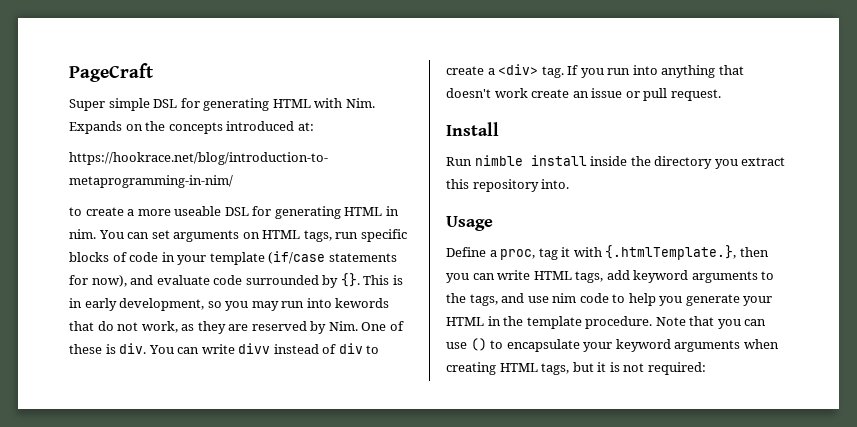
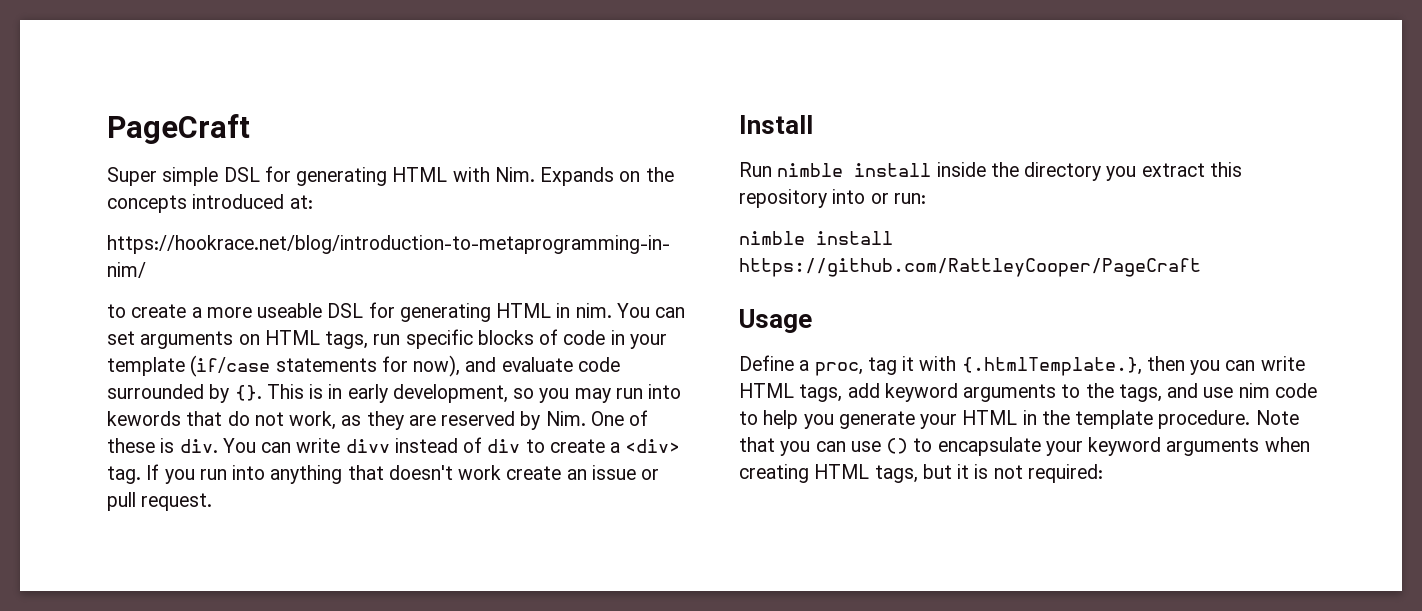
- Run nimble install inside the directory you extract this repository into.
+ Run nimble install inside the directory you extract this repository into or run:
+ nimble install https://github.com/RattleyCooper/PageCraft

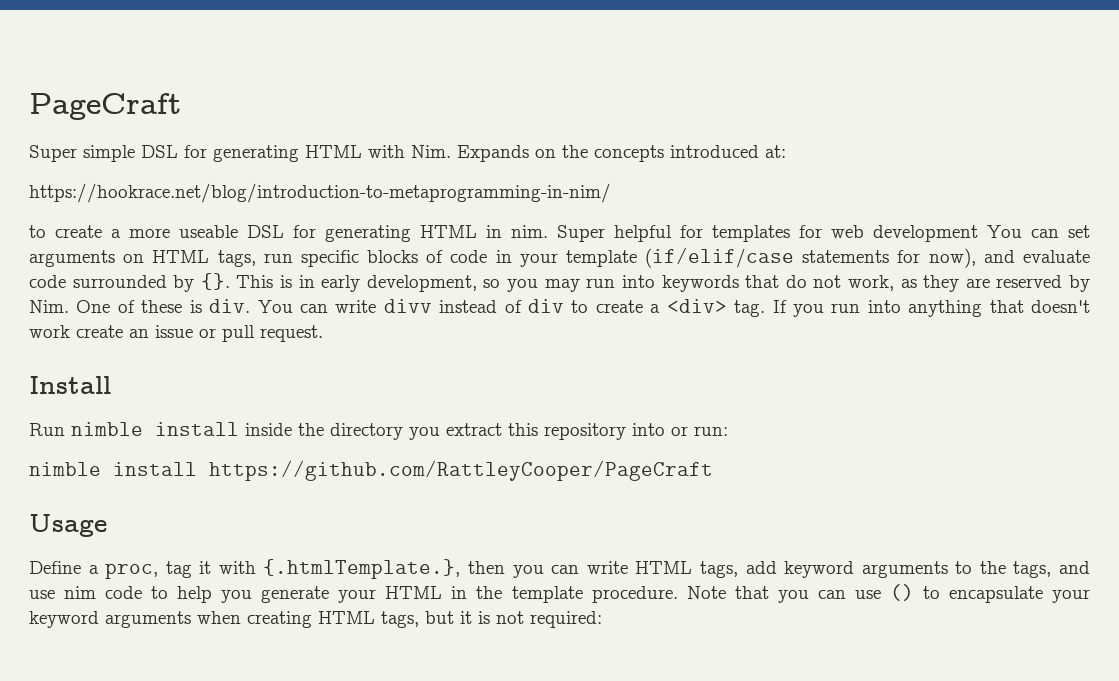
- You can set arguments on HTML tags, run specific blocks of code in your template (if/case statements for now), and evaluate code surrounded by {}.
+ Super helpful for templates for web development You can set arguments on HTML tags, run specific blocks of code in your template (if/elif/case statements for now), and evaluate code surrounded by {}.
- This is in early development, so you may run into kewords that do not work, as they are reserved by Nim. One of these is div.
+ This is in early development, so you may run into keywords that do not work, as they are reserved by Nim. One of these is div.

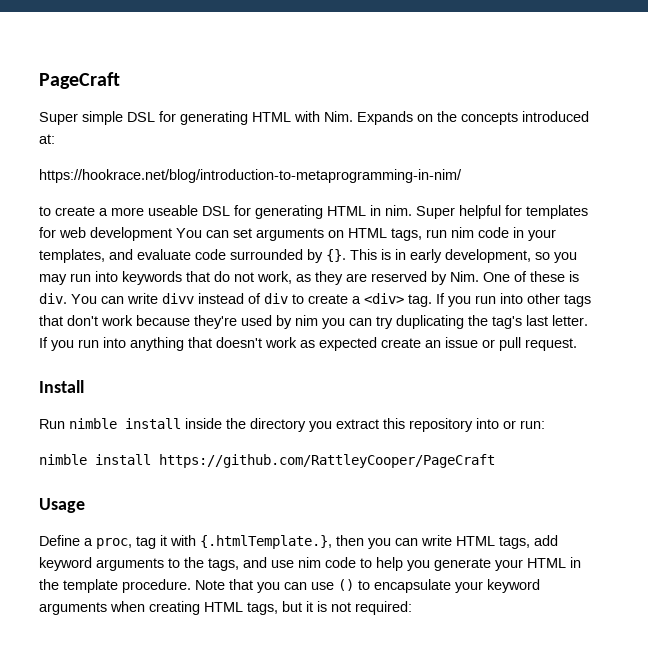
- Super helpful for templates for web development You can set arguments on HTML tags, run specific blocks of code in your template (if/elif/case statements for now), and evaluate code surrounded by {}.
+ Super helpful for templates for web development You can set arguments on HTML tags, run nim code in your templates, and evaluate code surrounded by {}.
- If you run into anything that doesn't work create an issue or pull request.
+ If you run into other tags that don't work because they're used by nim you can try duplicating the tag's last letter. If you run into anything that doesn't work as expected create an issue or pull request.

